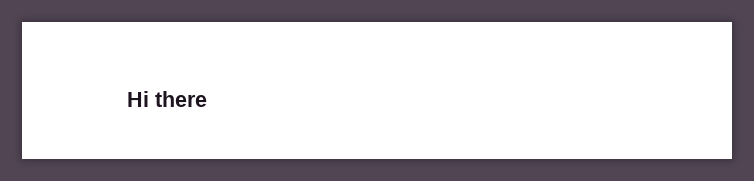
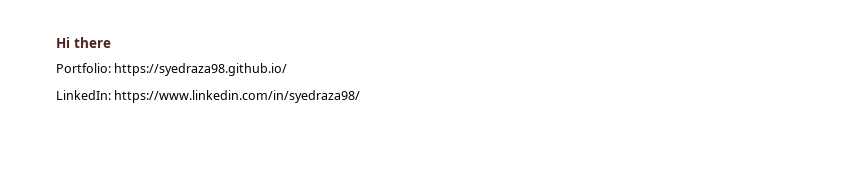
+ Portfolio: https://syedraza98.github.io/
+ LinkedIn: https://www.linkedin.com/in/syedraza98/

